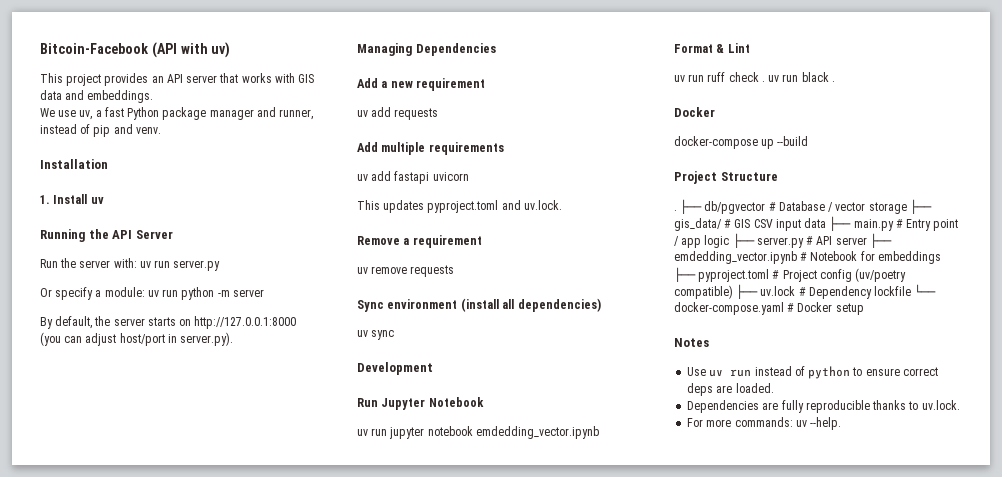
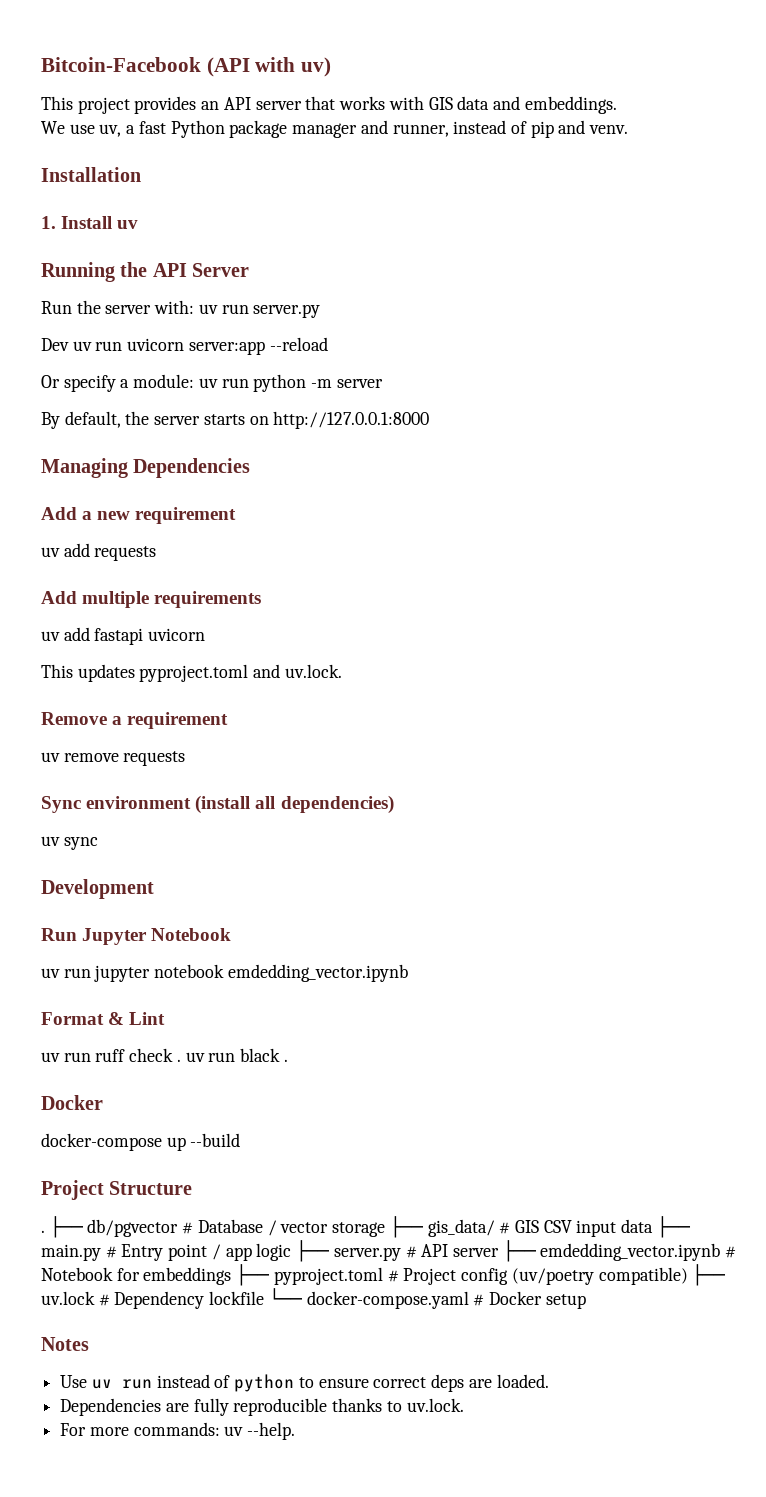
+ Dev uv run uvicorn server:app --reload
- (you can adjust host/port in server.py).

